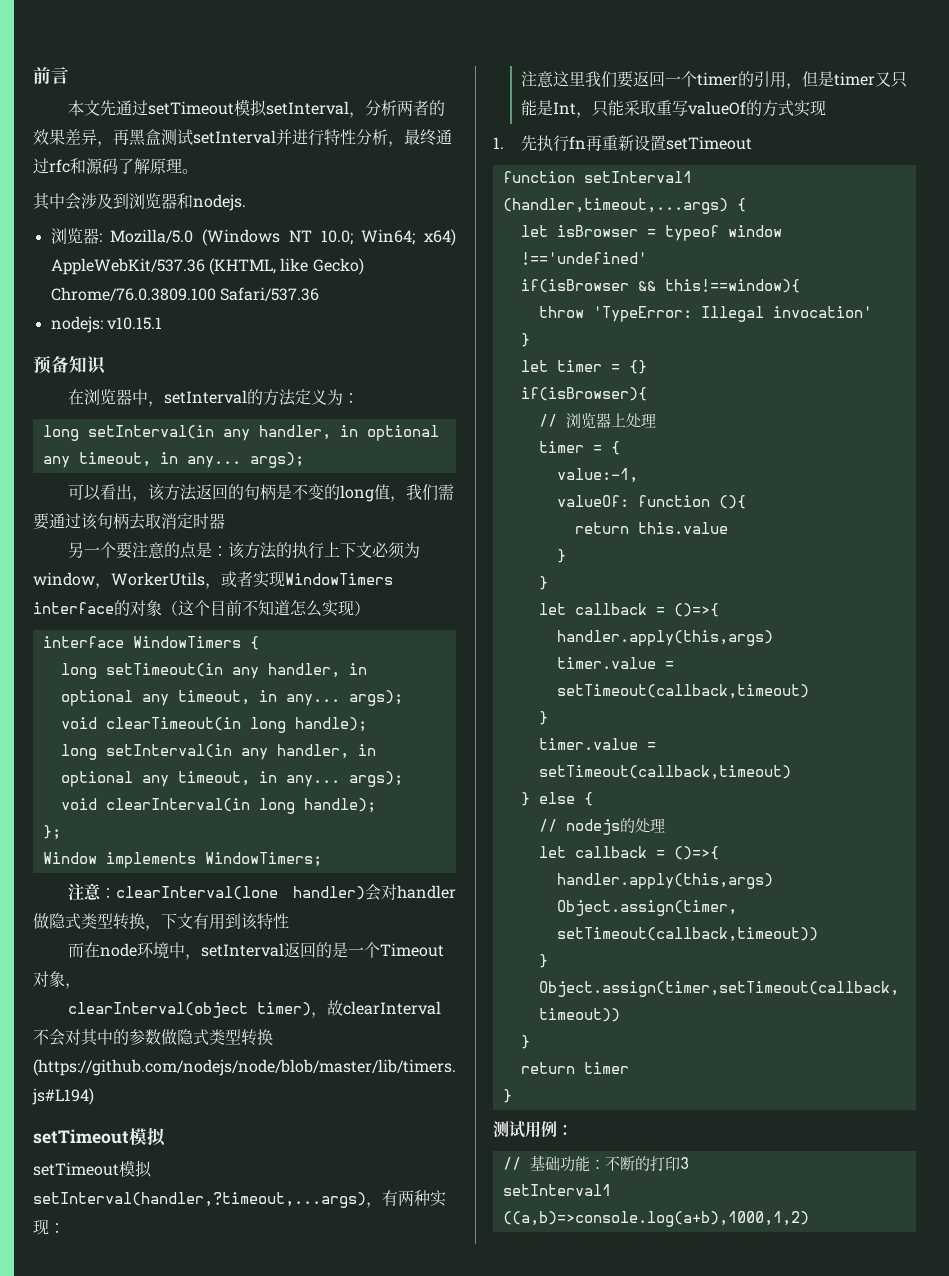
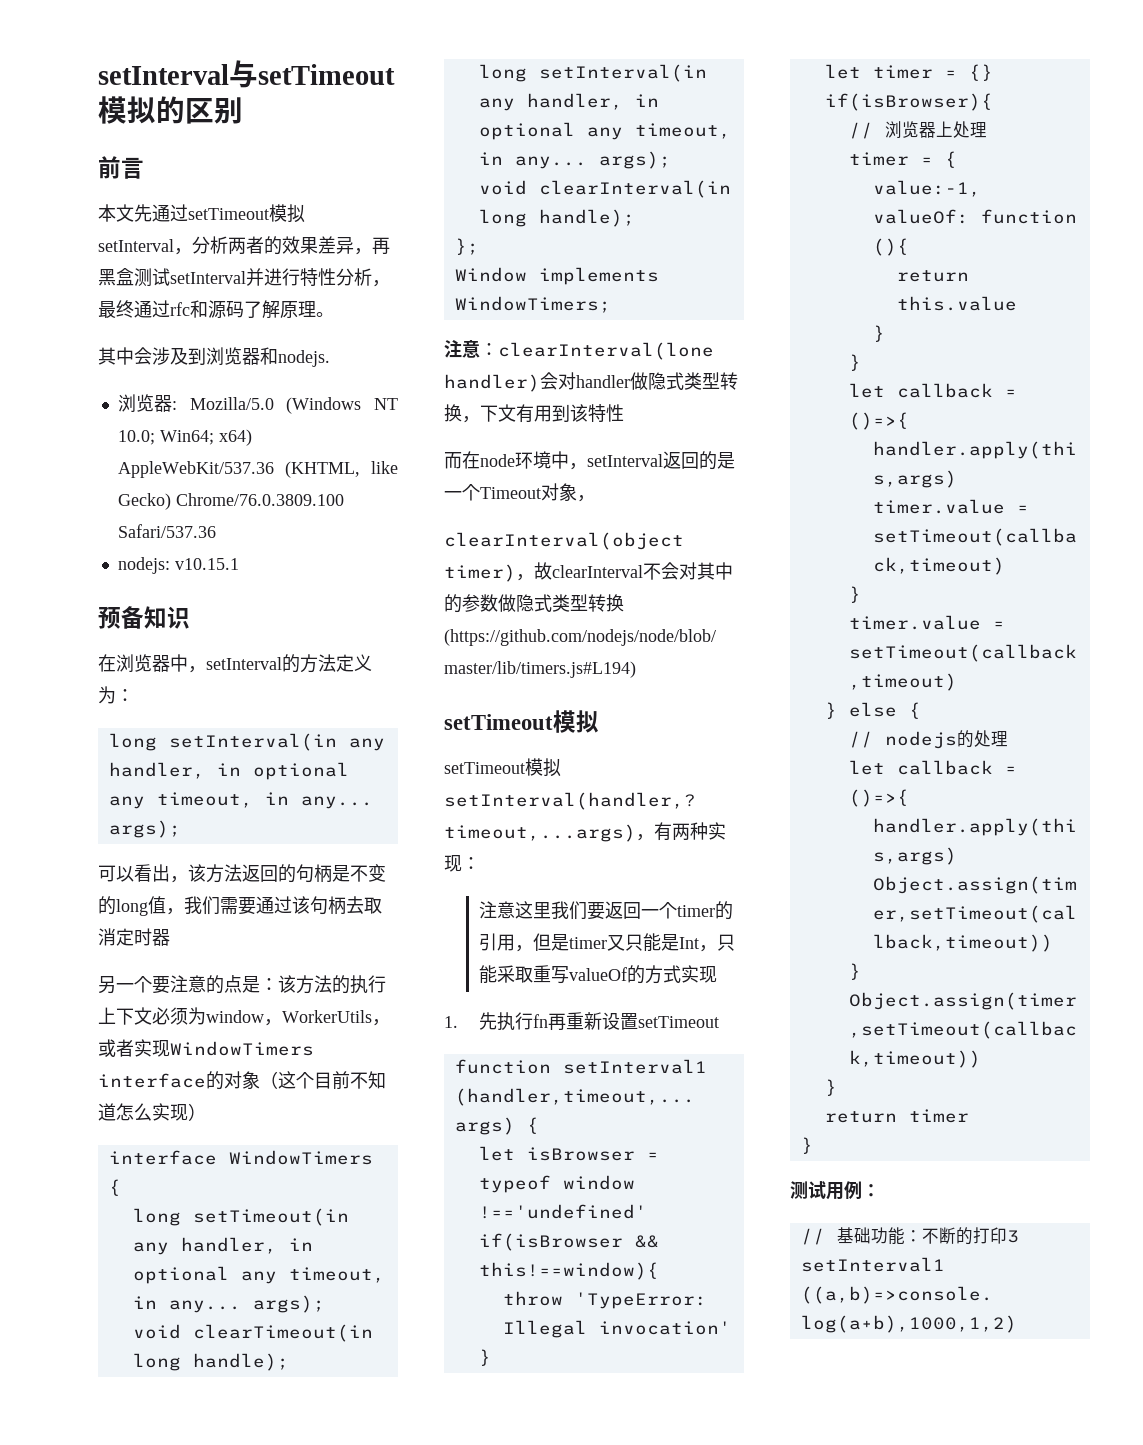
+ setInterval与setTimeout模拟的区别

